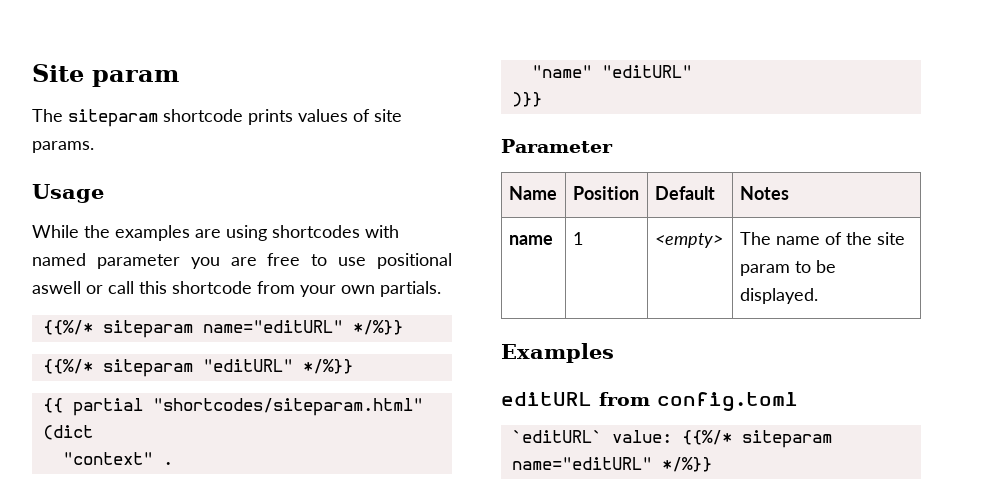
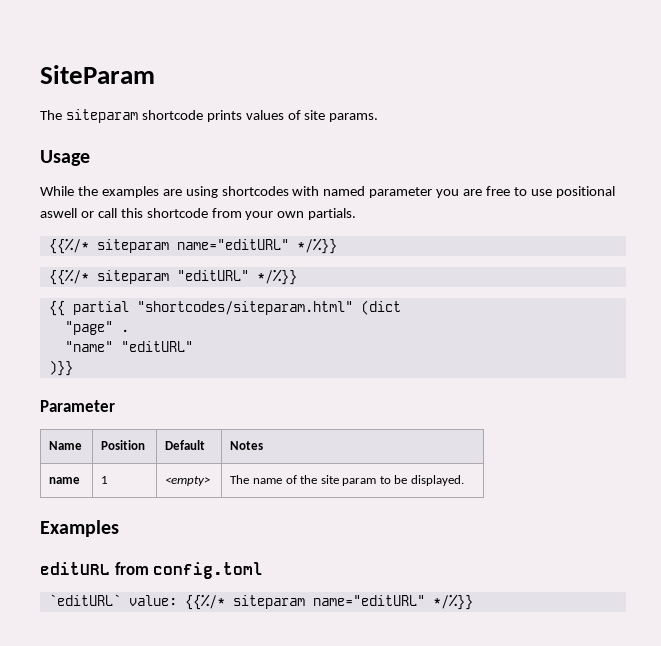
- Site param
+ SiteParam
- "context" .
+ "page" .

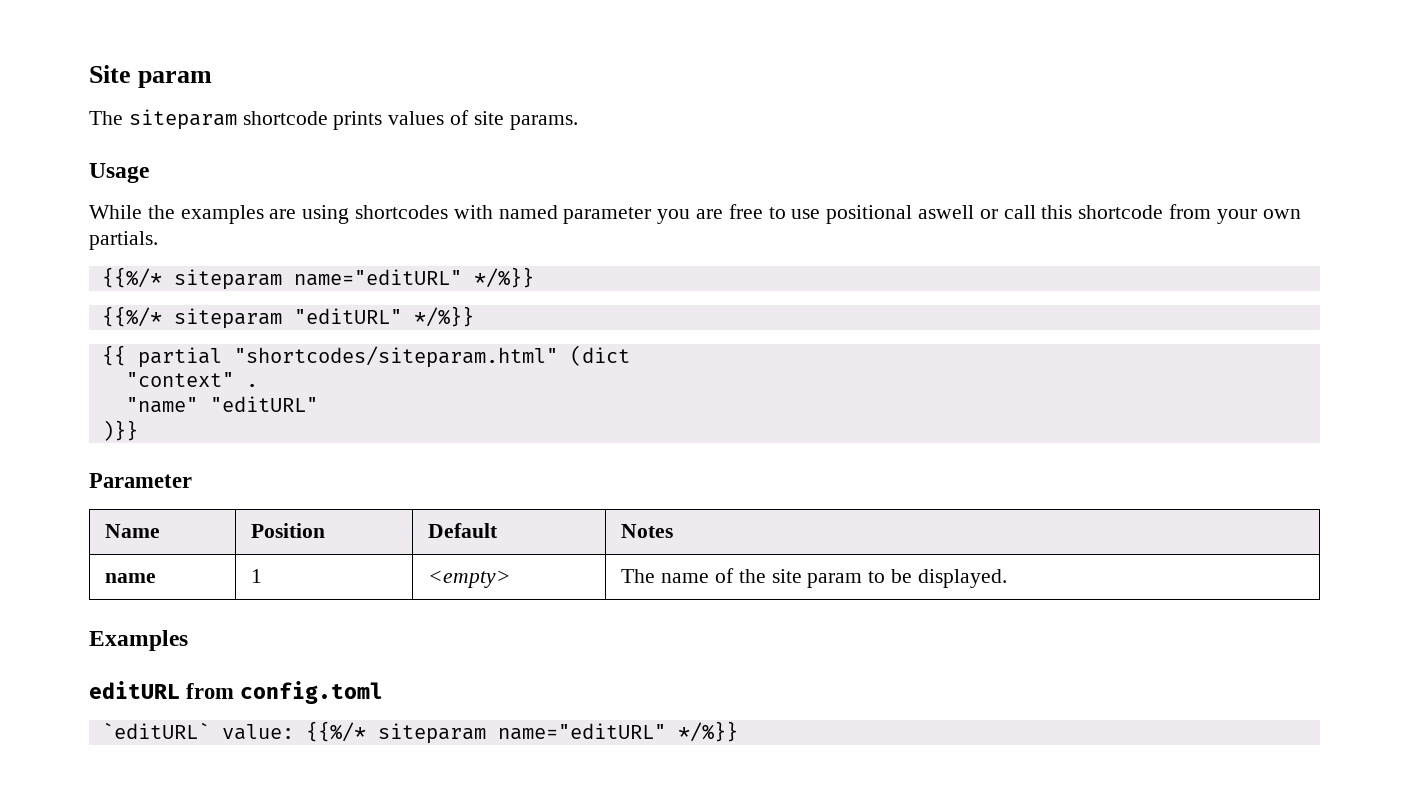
- SiteParam
+ Site param
- "page" .
+ "context" .

